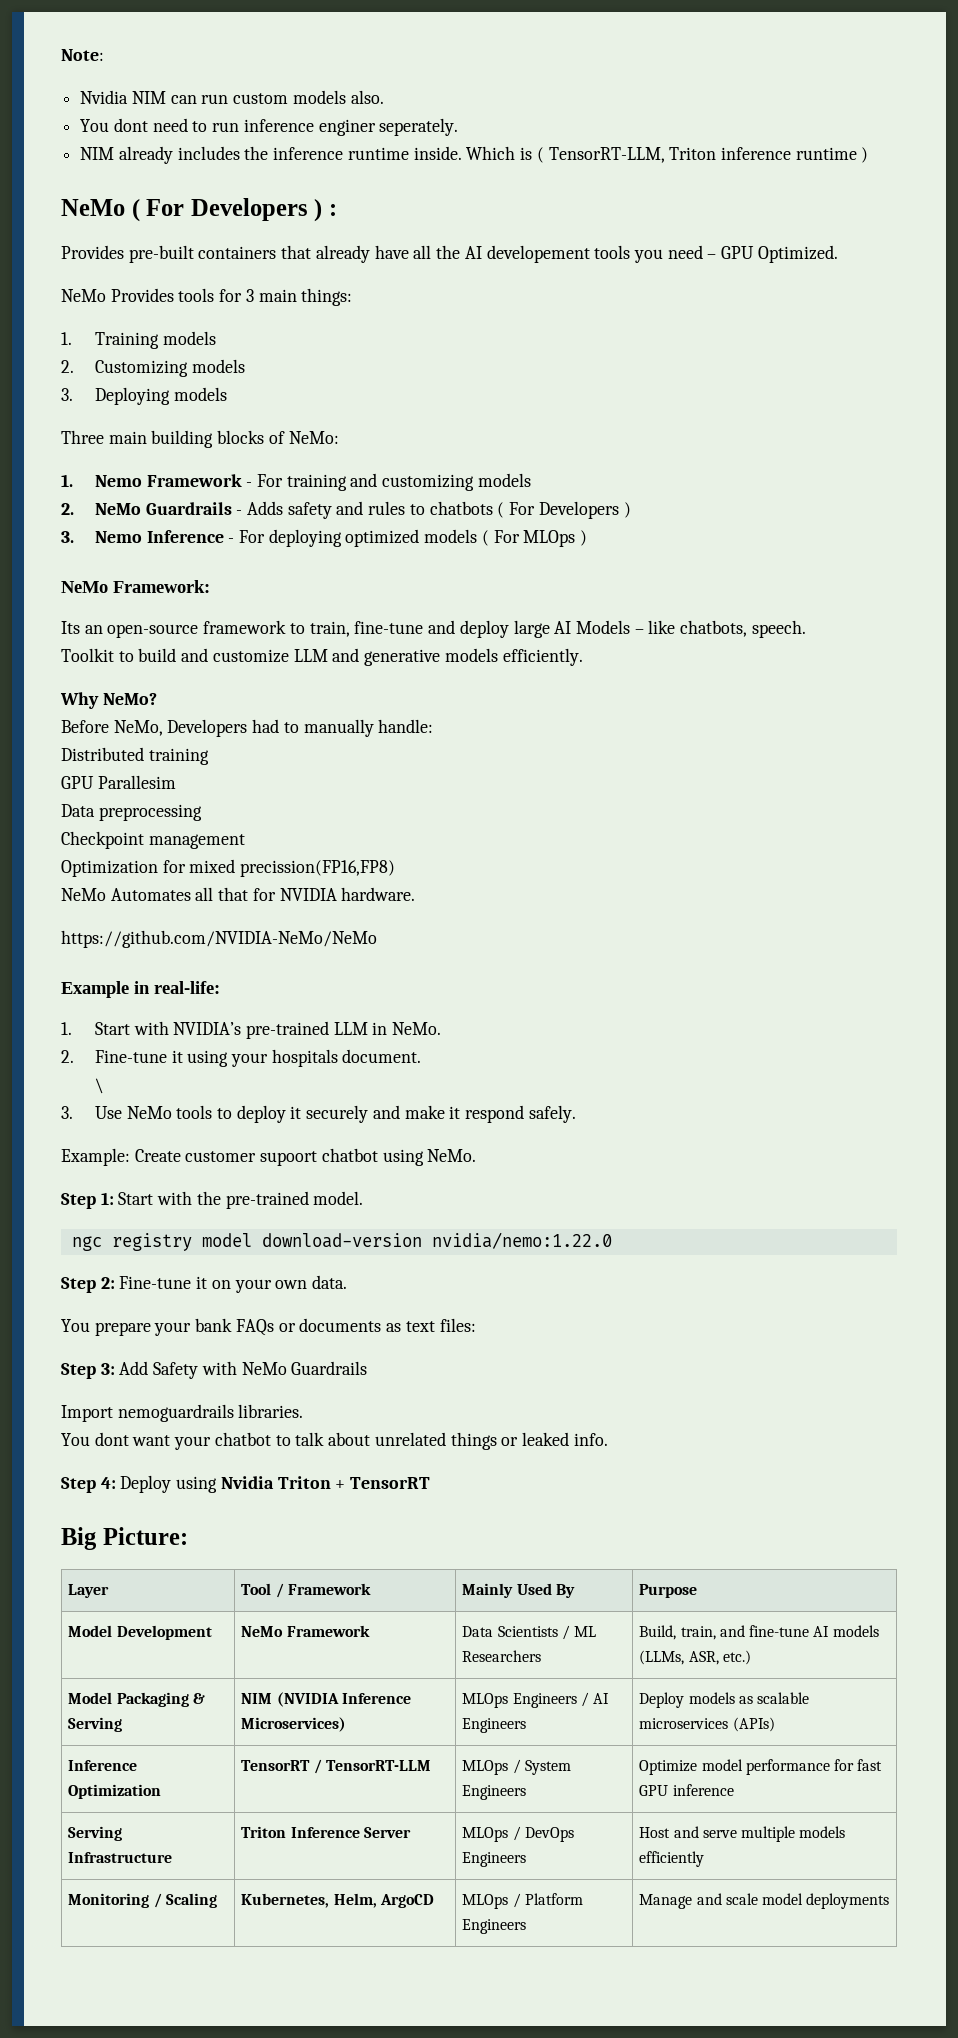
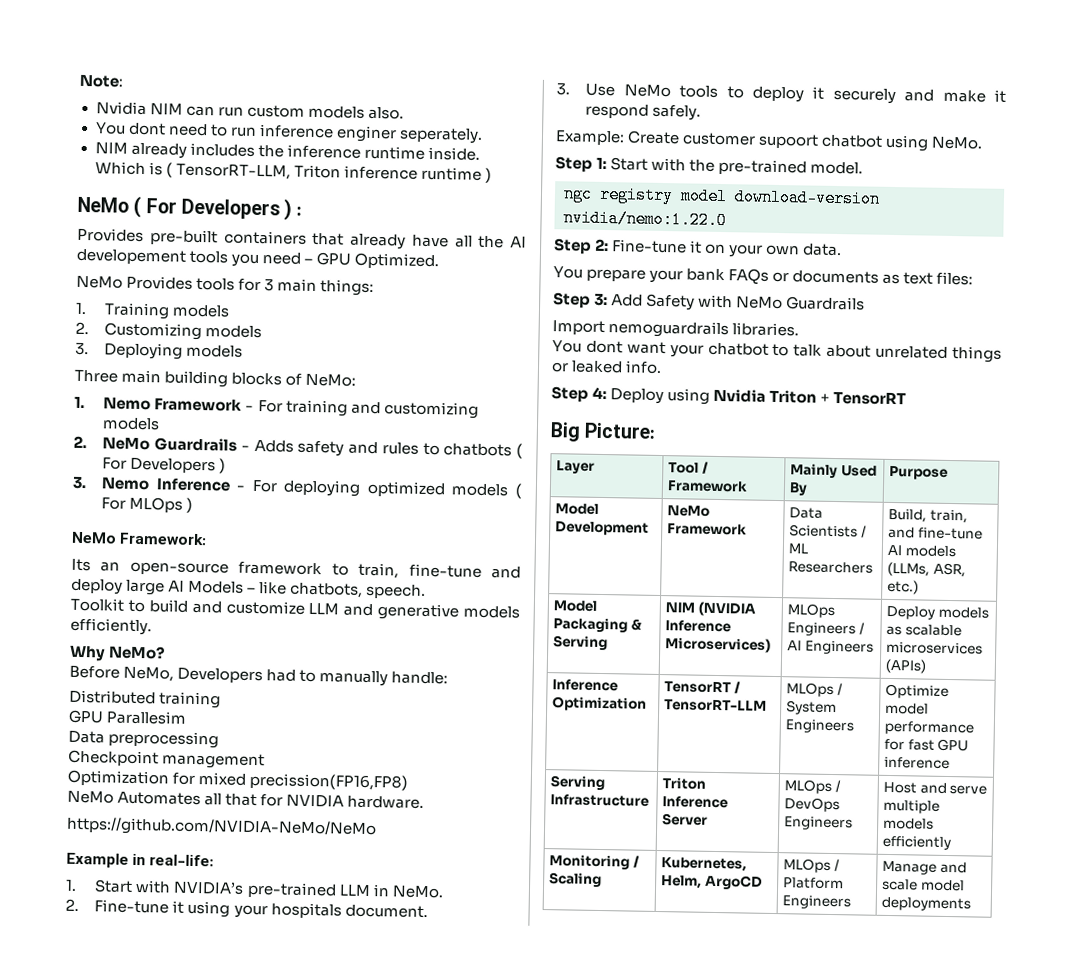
- \

